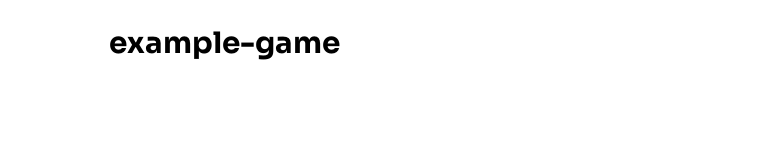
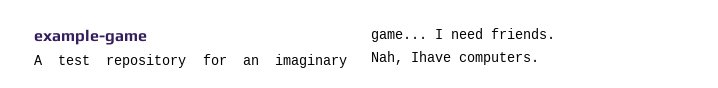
+ A test repository for an imaginary game... I need friends.
+ Nah, Ihave computers.

